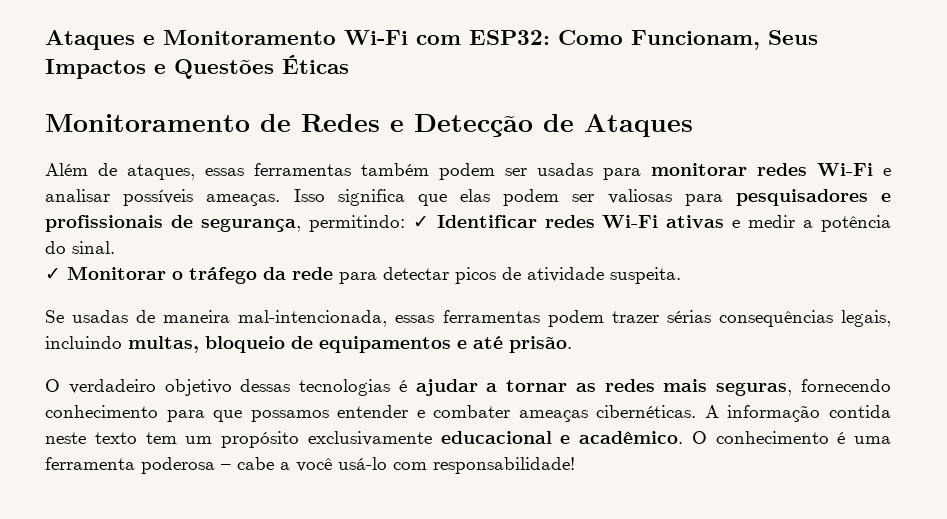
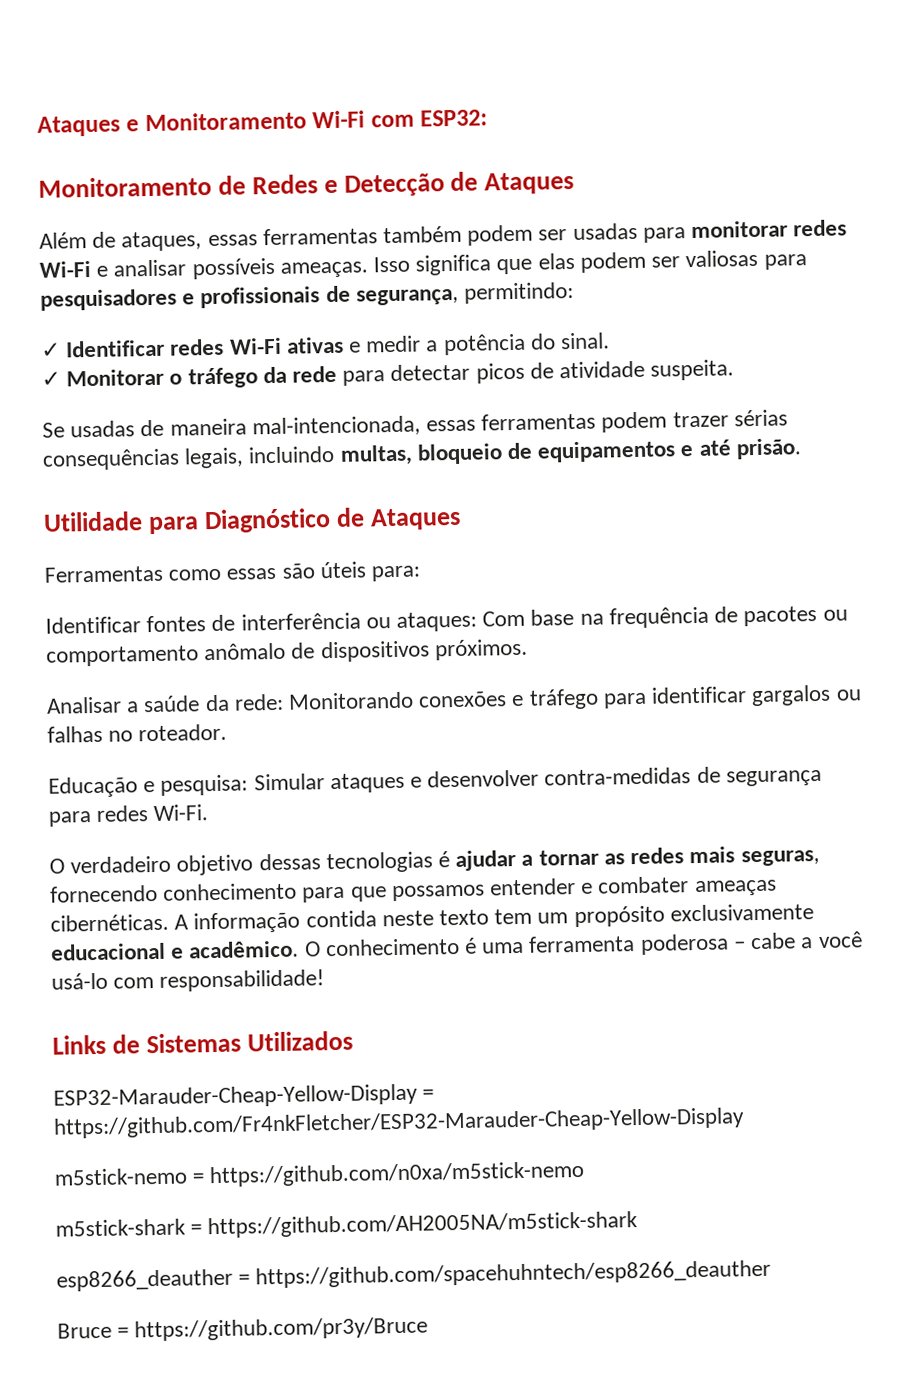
- Ataques e Monitoramento Wi-Fi com ESP32: Como Funcionam, Seus Impactos e Questões Éticas
+ Ataques e Monitoramento Wi-Fi com ESP32:
- Isso significa que elas podem ser valiosas para pesquisadores e profissionais de segurança, permitindo: ✓ Identificar redes Wi-Fi ativas e medir a potência do sinal.
+ Isso significa que elas podem ser valiosas para pesquisadores e profissionais de segurança, permitindo:
+ ✓ Identificar redes Wi-Fi ativas e medir a potência do sinal.
+ Utilidade para Diagnóstico de Ataques
+ Ferramentas como essas são úteis para:
+ Identificar fontes de interferência ou ataques: Com base na frequência de pacotes ou comportamento anômalo de dispositivos próximos.
+ Analisar a saúde da rede: Monitorando conexões e tráfego para identificar gargalos ou falhas no roteador.
+ Educação e pesquisa: Simular ataques e desenvolver contra-medidas de segurança para redes Wi-Fi.
+ Links de Sistemas Utilizados
+ ESP32-Marauder-Cheap-Yellow-Display = https://github.com/Fr4nkFletcher/ESP32-Marauder-Cheap-Yellow-Display
+ m5stick-nemo = https://github.com/n0xa/m5stick-nemo
+ m5stick-shark = https://github.com/AH2005NA/m5stick-shark
+ esp8266_deauther = https://github.com/spacehuhntech/esp8266_deauther
+ Bruce = https://github.com/pr3y/Bruce

